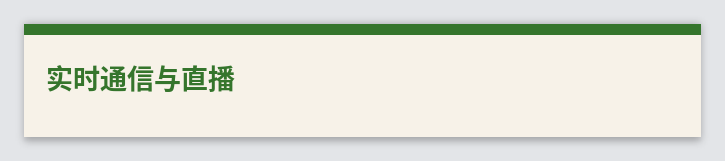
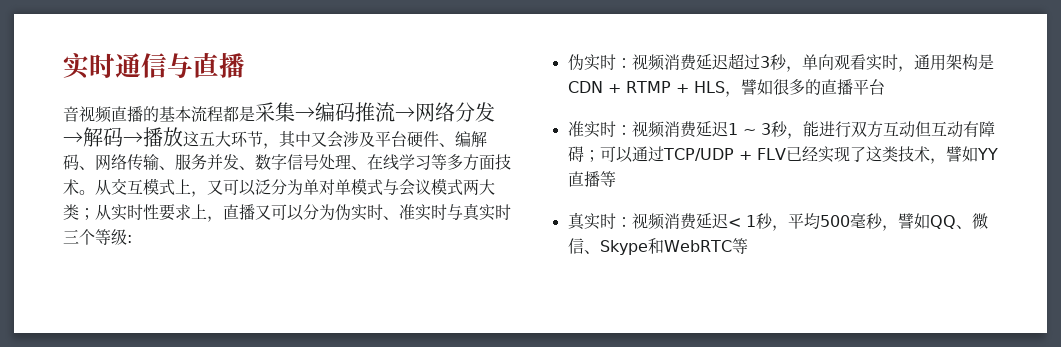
+ 音视频直播的基本流程都是采集→编码推流→网络分发→解码→播放这五大环节，其中又会涉及平台硬件、编解码、网络传输、服务并发、数字信号处理、在线学习等多方面技术。从交互模式上，又可以泛分为单对单模式与会议模式两大类；从实时性要求上，直播又可以分为伪实时、准实时与真实时三个等级:
+ 伪实时：视频消费延迟超过3秒，单向观看实时，通用架构是CDN + RTMP + HLS，譬如很多的直播平台
+ 准实时：视频消费延迟1 ~ 3秒，能进行双方互动但互动有障碍；可以通过TCP/UDP + FLV已经实现了这类技术，譬如YY直播等
+ 真实时：视频消费延迟< 1秒，平均500毫秒，譬如QQ、微信、Skype和WebRTC等

